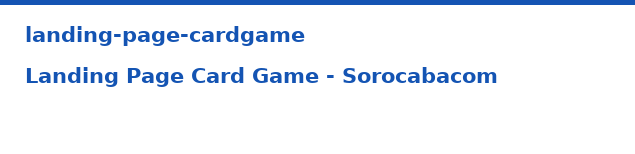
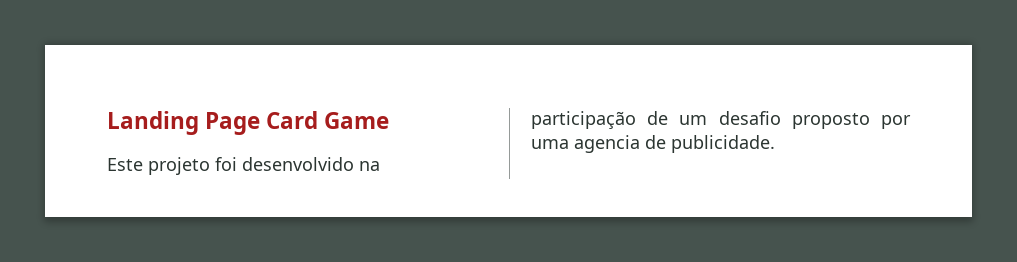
- landing-page-cardgame
- Landing Page Card Game - Sorocabacom
+ Landing Page Card Game
+ Este projeto foi desenvolvido na participação de um desafio proposto por uma agencia de publicidade.

